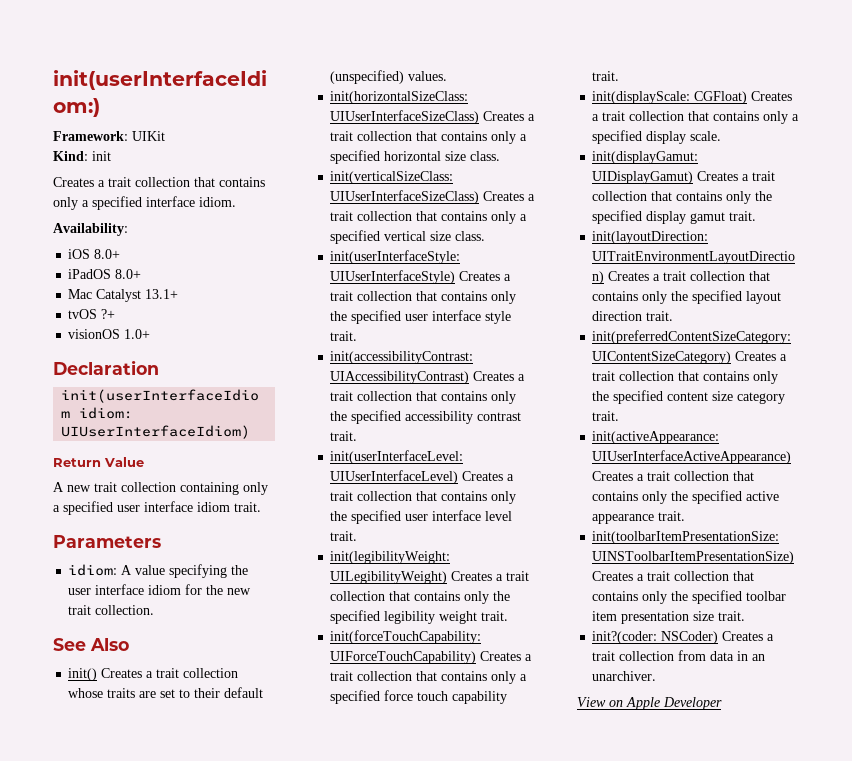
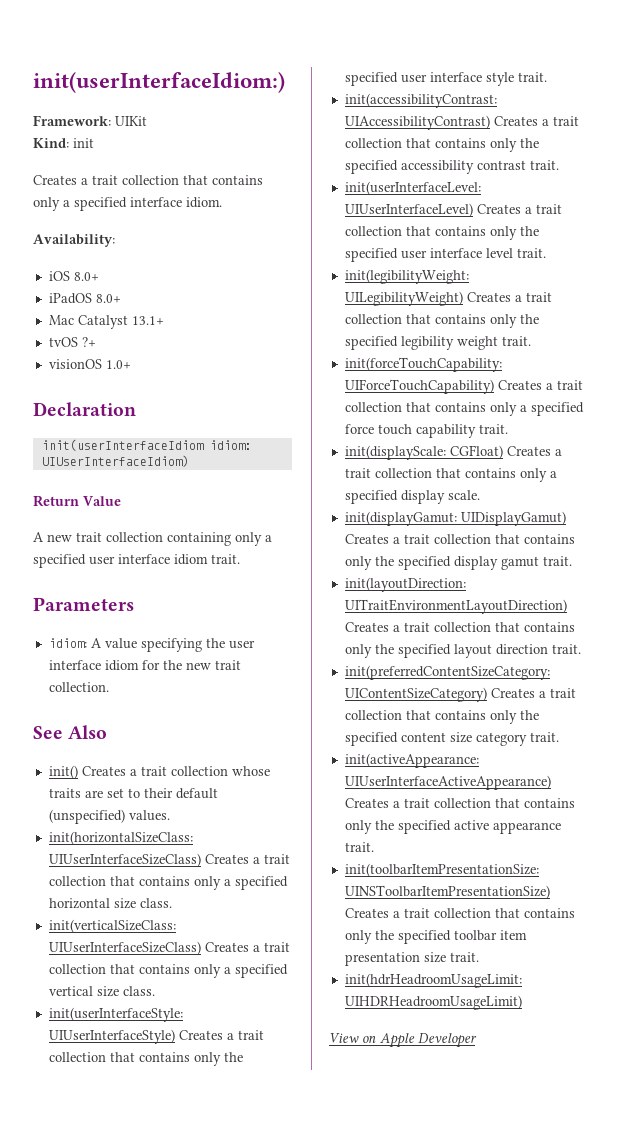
- init?(coder: NSCoder) Creates a trait collection from data in an unarchiver.
+ init(hdrHeadroomUsageLimit: UIHDRHeadroomUsageLimit)

